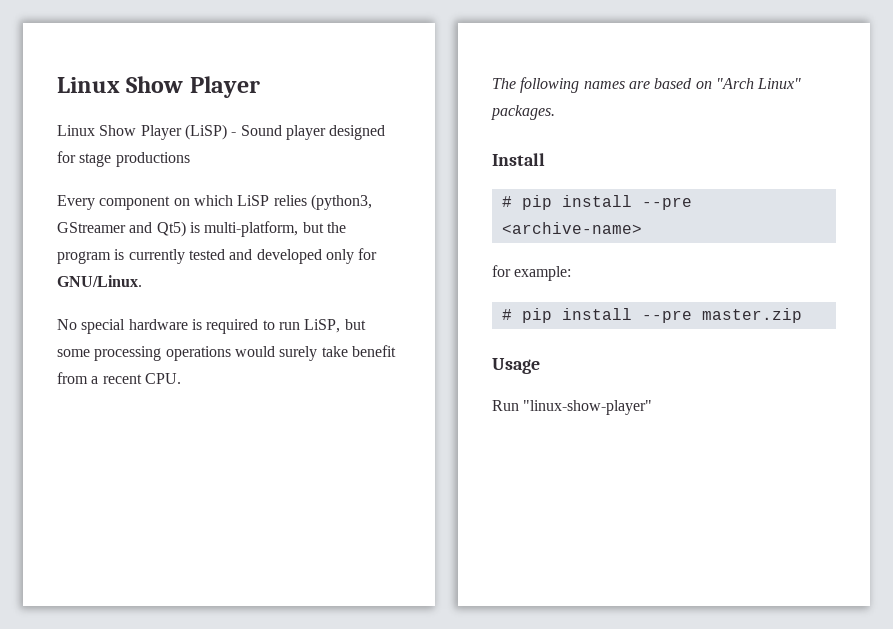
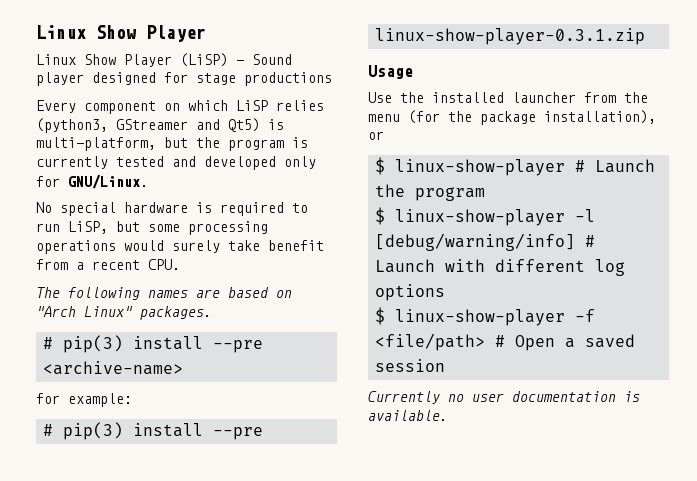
- Install
- # pip install --pre <archive-name>
+ # pip(3) install --pre <archive-name>
- # pip install --pre master.zip
+ # pip(3) install --pre linux-show-player-0.3.1.zip
- Run "linux-show-player"
+ Use the installed launcher from the menu (for the package installation), or
+ $ linux-show-player # Launch the program
+ $ linux-show-player -l [debug/warning/info] # Launch with different log options
+ $ linux-show-player -f <file/path> # Open a saved session
+ Currently no user documentation is available.

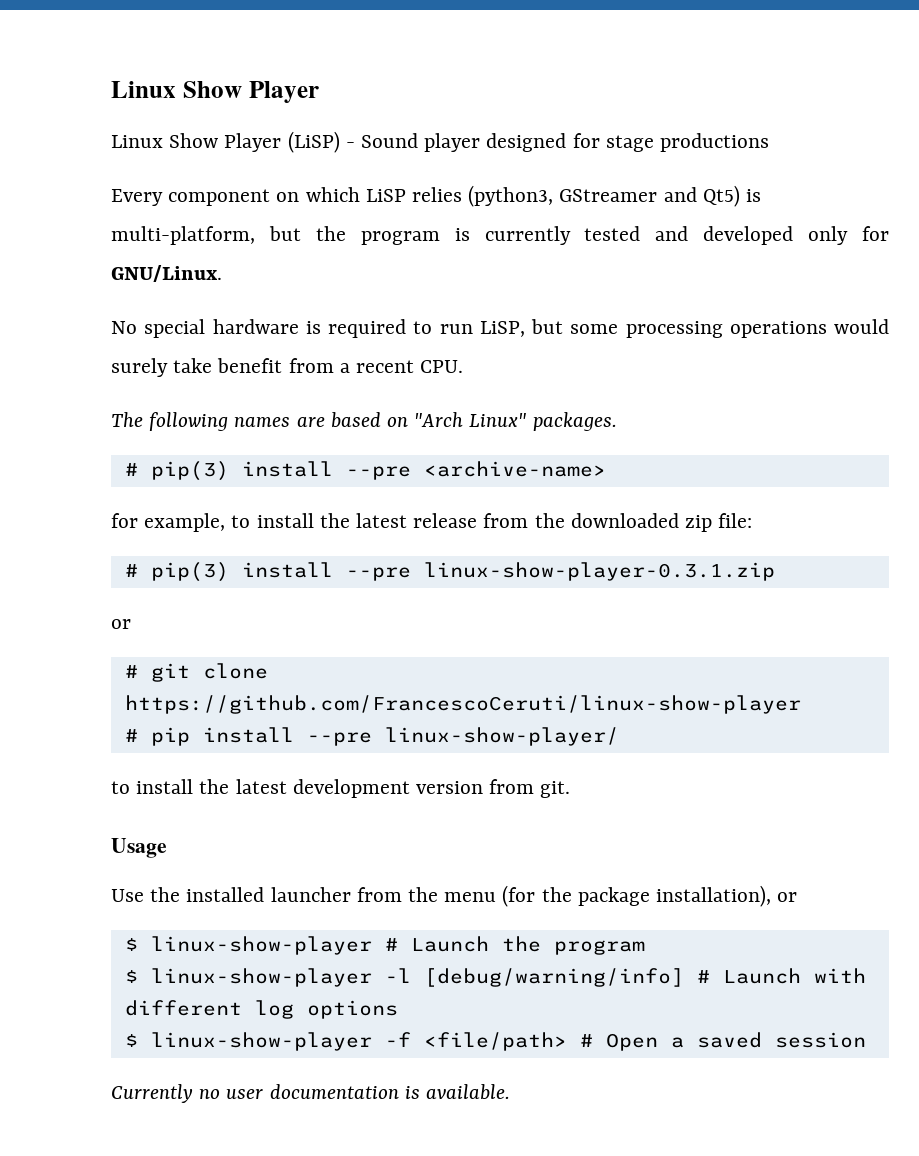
- for example:
+ for example, to install the latest release from the downloaded zip file:
  # pip(3) install --pre linux-show-player-0.3.1.zip
+ or
+ # git clone https://github.com/FrancescoCeruti/linux-show-player
+ # pip install --pre linux-show-player/
+ to install the latest development version from git.

